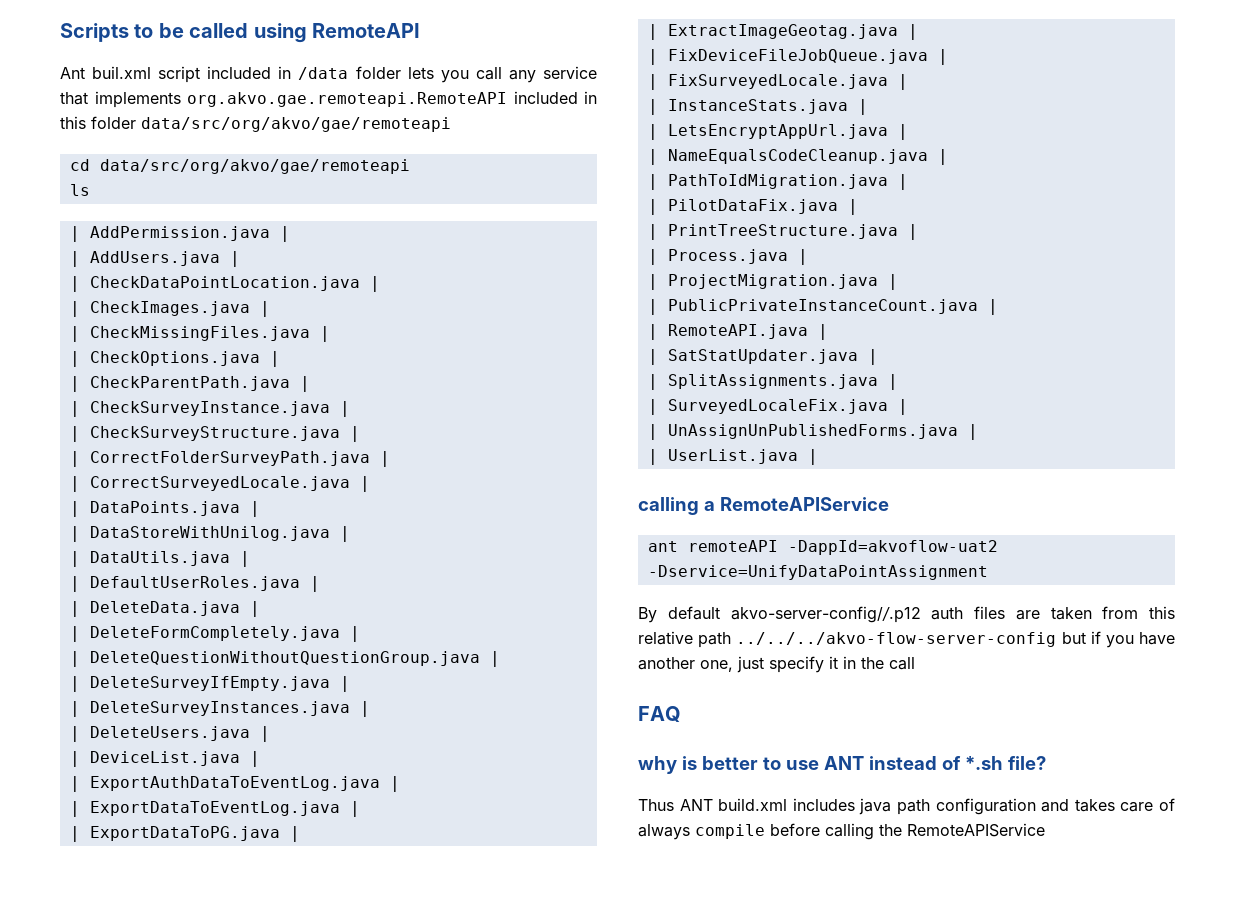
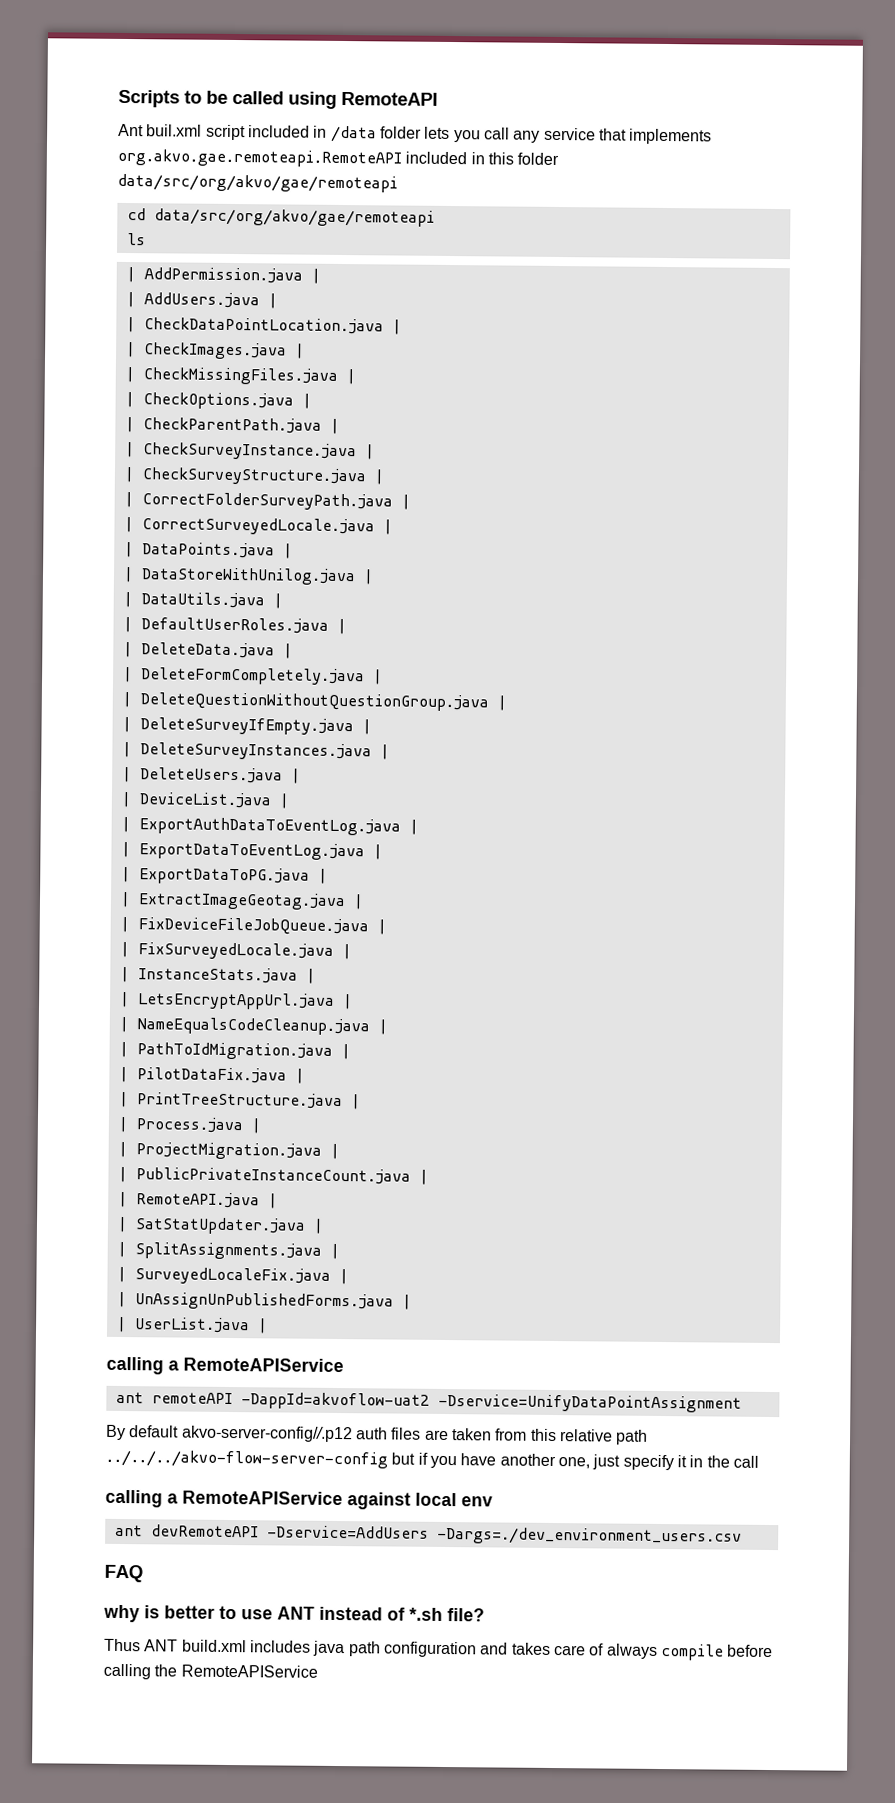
+ calling a RemoteAPIService against local env
+ ant devRemoteAPI -Dservice=AddUsers -Dargs=./dev_environment_users.csv

